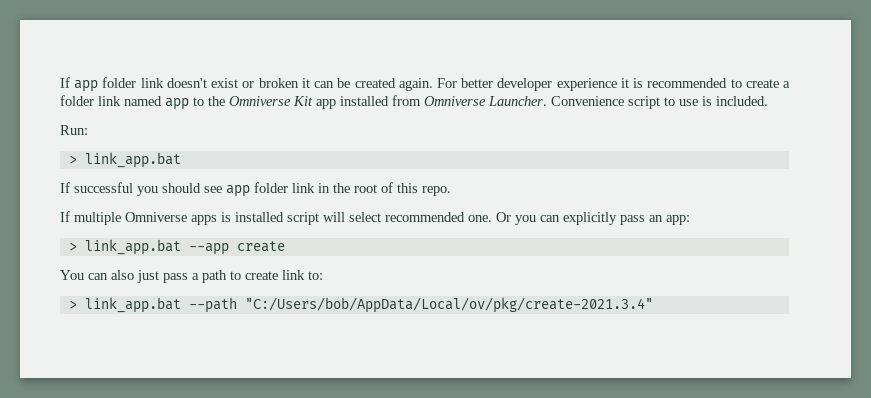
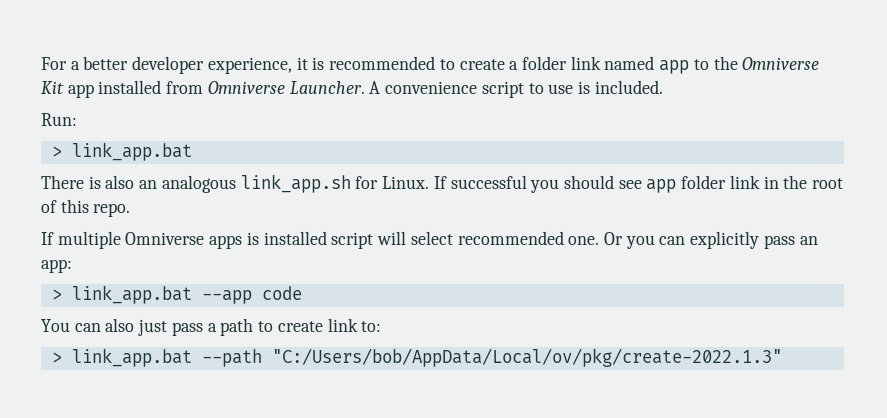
- If app folder link doesn't exist or broken it can be created again. For better developer experience it is recommended to create a folder link named app to the Omniverse Kit app installed from Omniverse Launcher.
+ For a better developer experience, it is recommended to create a folder link named app to the Omniverse Kit app installed from Omniverse Launcher.
- Convenience script to use is included.
+ A convenience script to use is included.
+ There is also an analogous link_app.sh for Linux.
- > link_app.bat --app create
+ > link_app.bat --app code
- > link_app.bat --path "C:/Users/bob/AppData/Local/ov/pkg/create-2021.3.4"
+ > link_app.bat --path "C:/Users/bob/AppData/Local/ov/pkg/create-2022.1.3"

